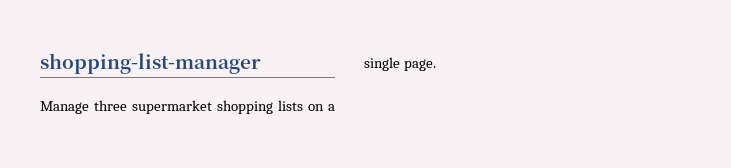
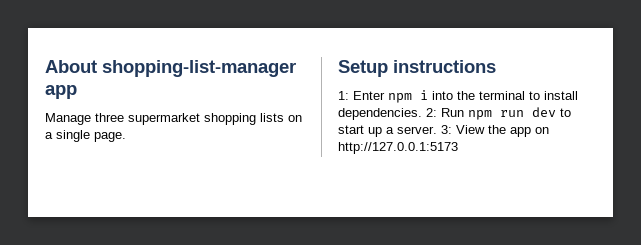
- shopping-list-manager
+ About shopping-list-manager app
+ Setup instructions
+ 1: Enter npm i into the terminal to install dependencies. 2: Run npm run dev to start up a server. 3: View the app on http://127.0.0.1:5173

